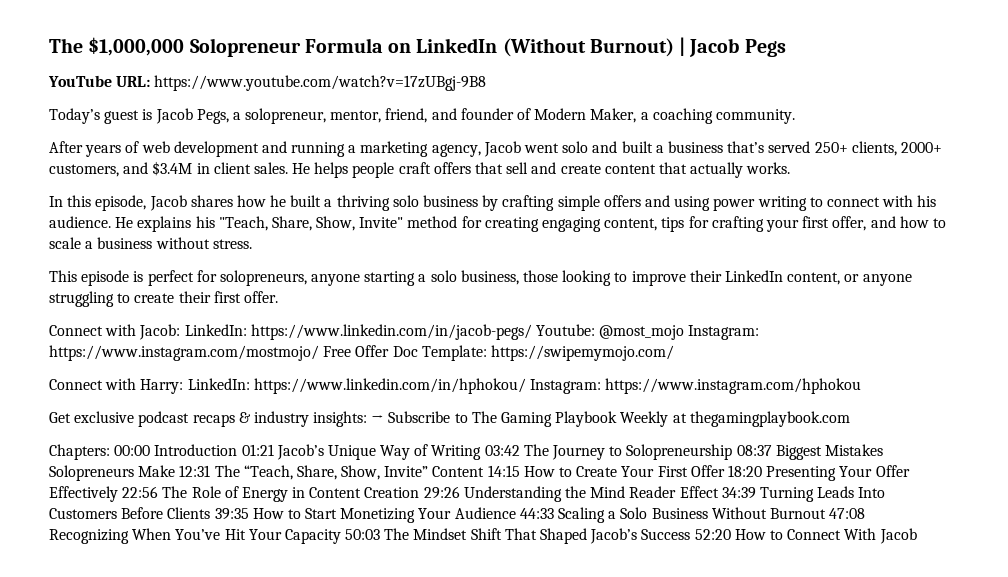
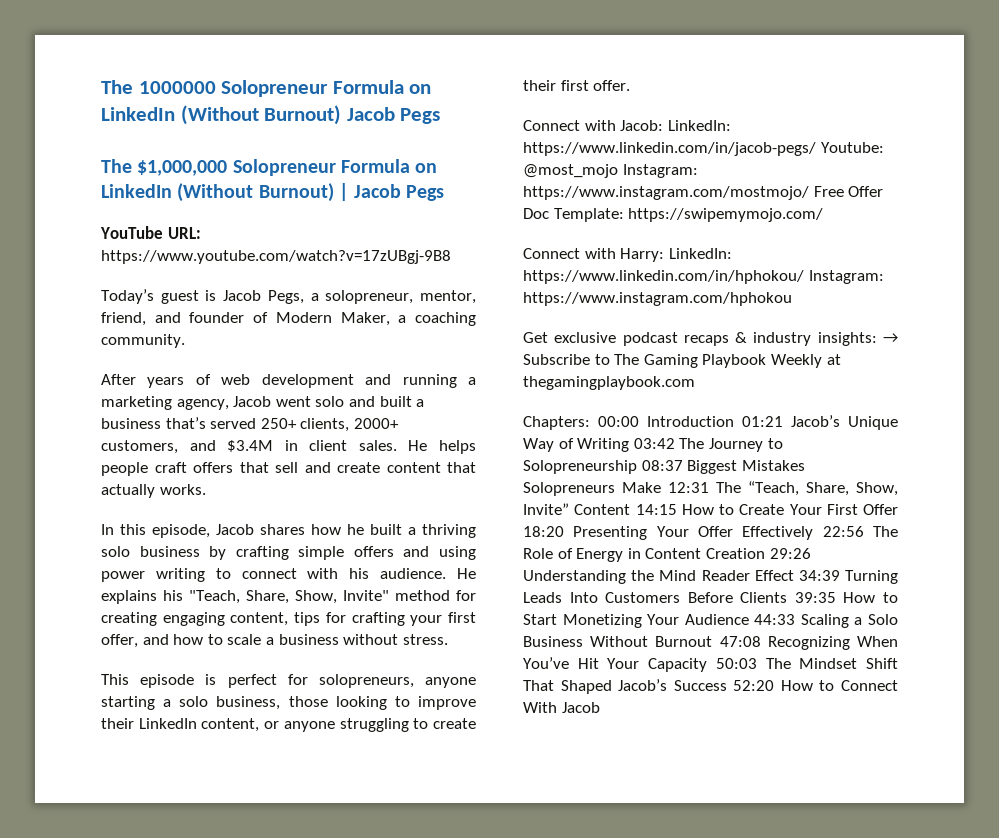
+ The 1000000 Solopreneur Formula on LinkedIn (Without Burnout) Jacob Pegs

